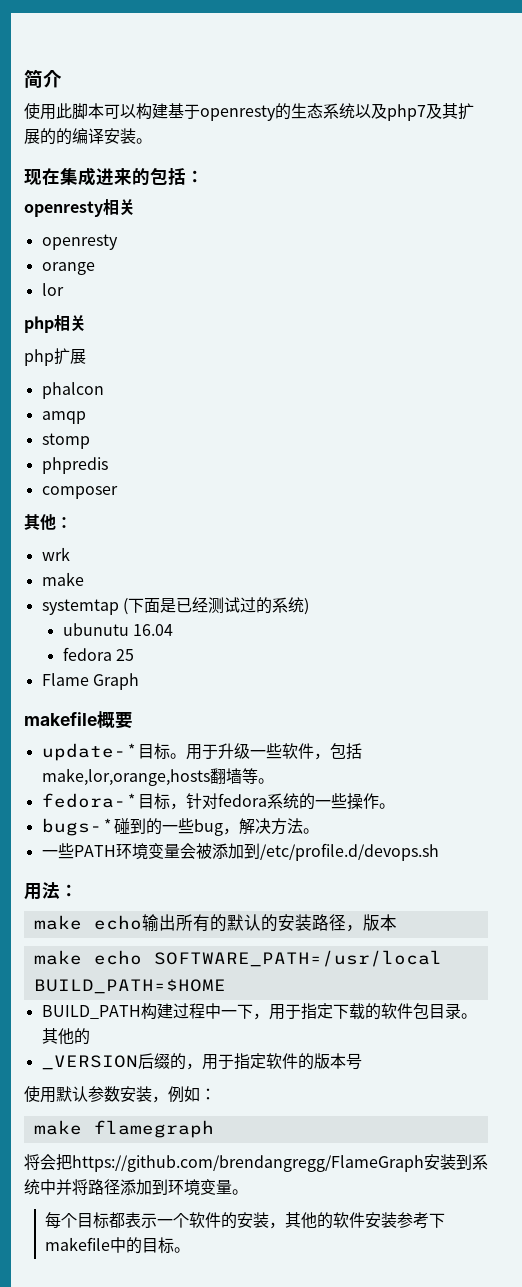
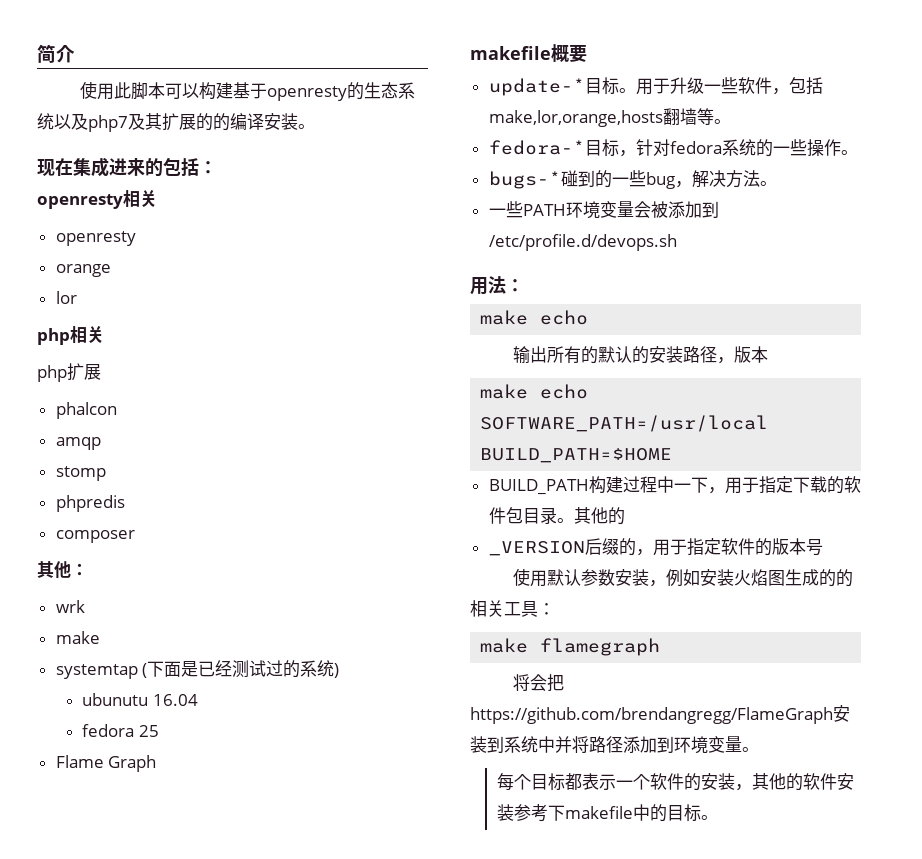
  用法：
- make echo输出所有的默认的安装路径，版本
+ make echo
+ 输出所有的默认的安装路径，版本
- 使用默认参数安装，例如：
+ 使用默认参数安装，例如安装火焰图生成的的相关工具：

